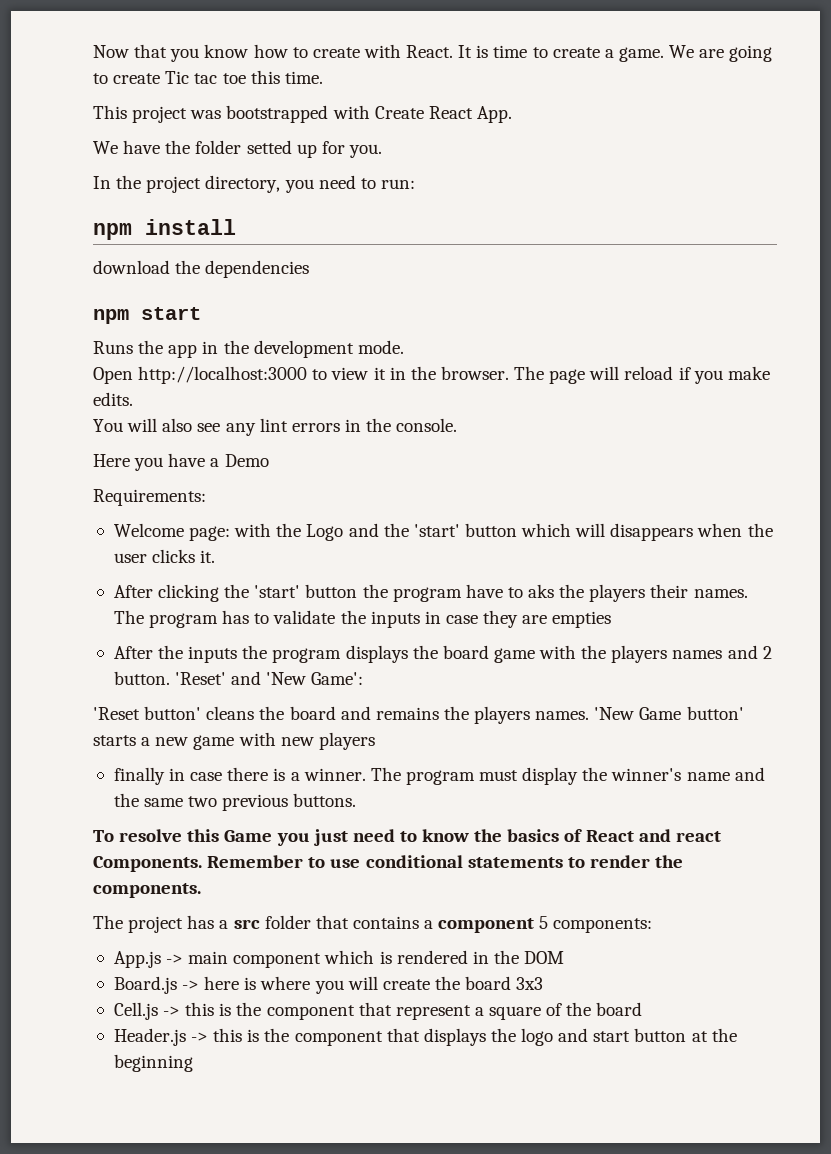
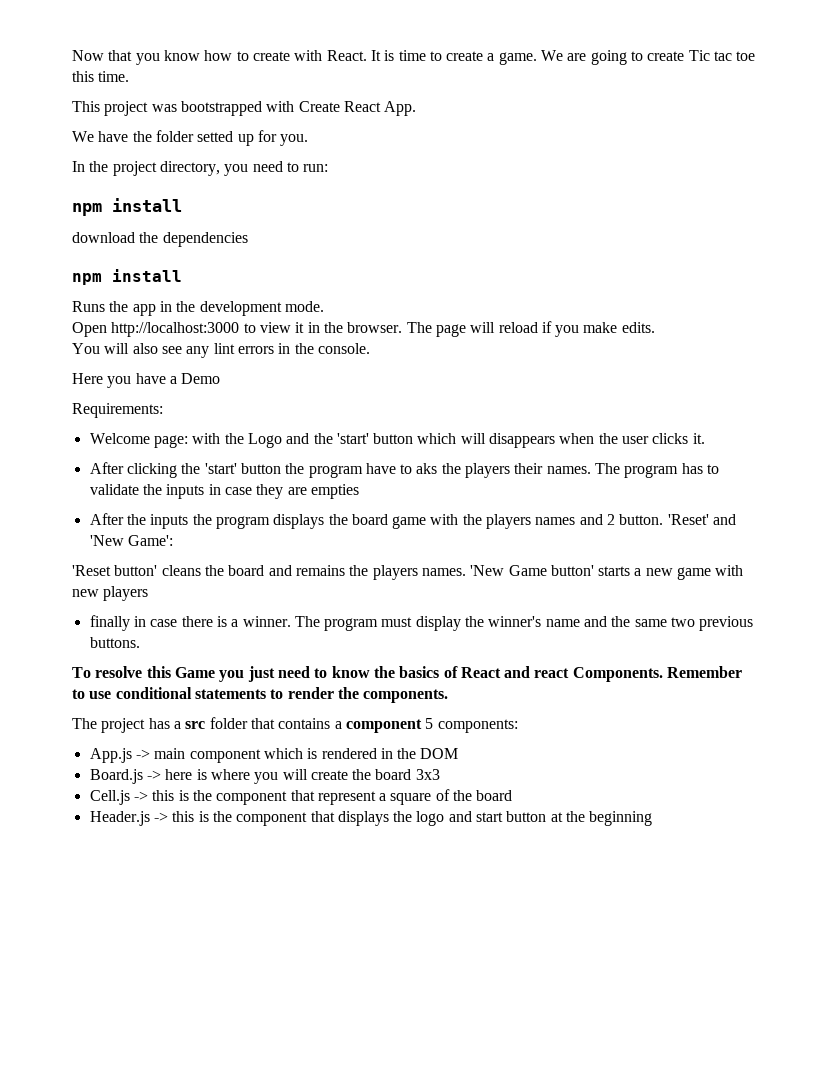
  download the dependencies
- npm start
+ npm install

